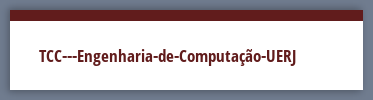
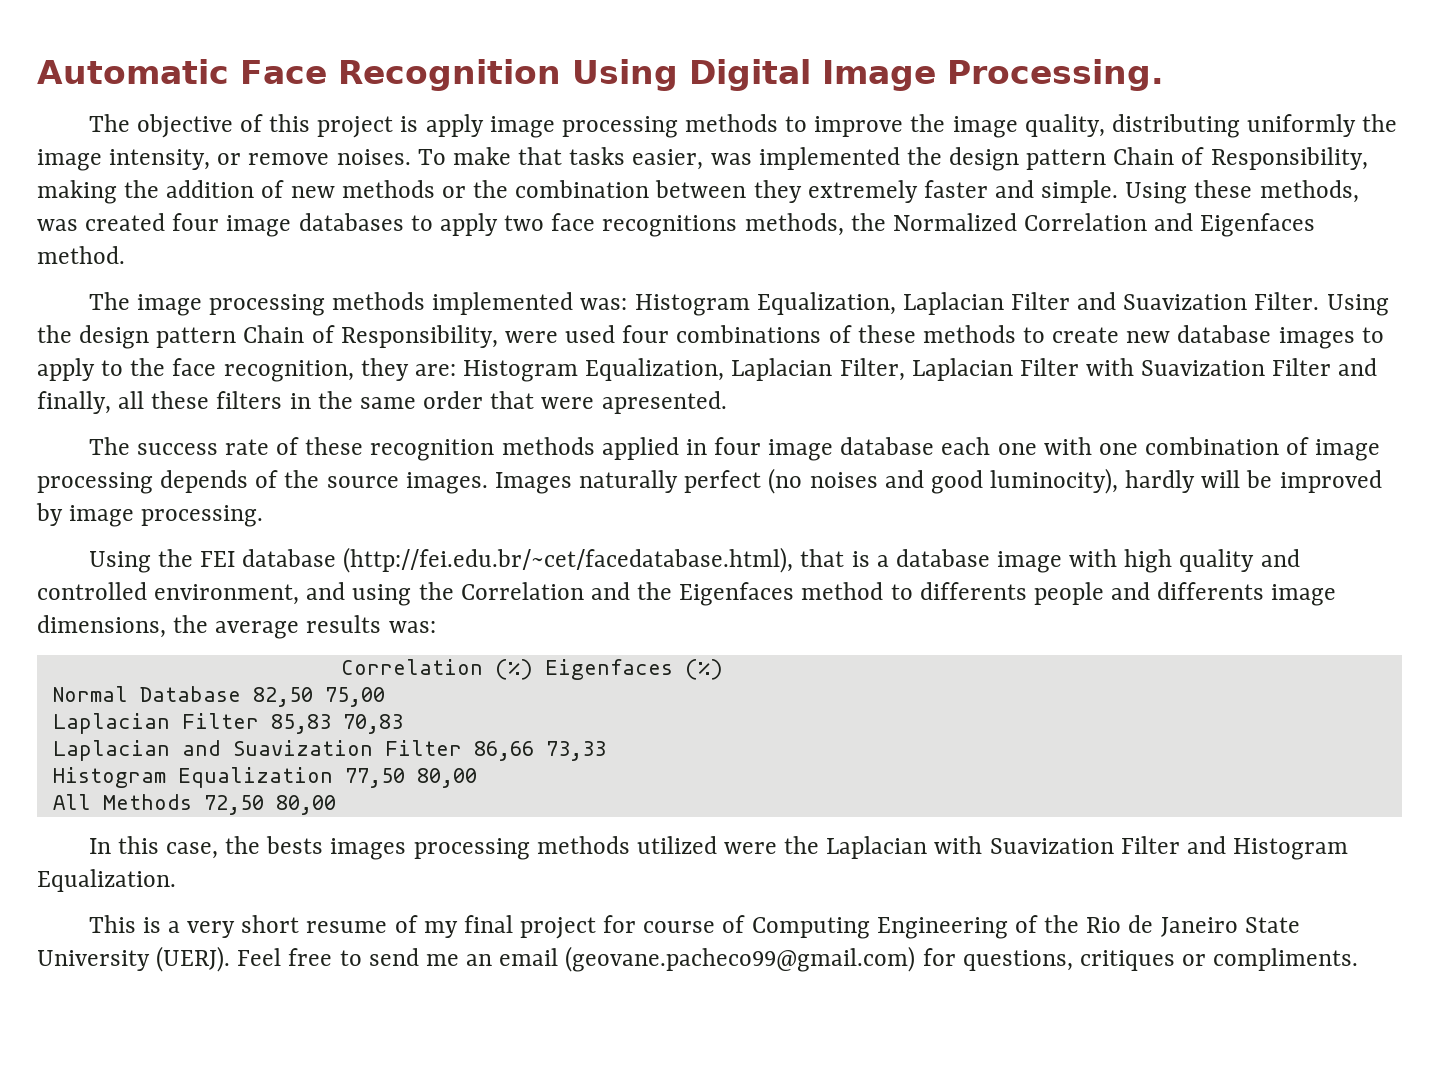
- TCC---Engenharia-de-Computação-UERJ
+ Automatic Face Recognition Using Digital Image Processing.
+ The objective of this project is apply image processing methods to improve the image quality, distributing uniformly the image intensity, or remove noises. To make that tasks easier, was implemented the design pattern Chain of Responsibility, making the addition of new methods or the combination between they extremely faster and simple. Using these methods, was created four image databases to apply two face recognitions methods, the Normalized Correlation and Eigenfaces method.
+ The image processing methods implemented was: Histogram Equalization, Laplacian Filter and Suavization Filter. Using the design pattern Chain of Responsibility, were used four combinations of these methods to create new database images to apply to the face recognition, they are: Histogram Equalization, Laplacian Filter, Laplacian Filter with Suavization Filter and finally, all these filters in the same order that were apresented.
+ The success rate of these recognition methods applied in four image database each one with one combination of image processing depends of the source images. Images naturally perfect (no noises and good luminocity), hardly will be improved by image processing.
+ Using the FEI database (http://fei.edu.br/~cet/facedatabase.html), that is a database image with high quality and controlled environment, and using the Correlation and the Eigenfaces method to differents people and differents image dimensions, the average results was:
+ Correlation (%) Eigenfaces (%)
+ Normal Database 82,50 75,00
+ Laplacian Filter 85,83 70,83
+ Laplacian and Suavization Filter 86,66 73,33
+ Histogram Equalization 77,50 80,00
+ All Methods 72,50 80,00
+ In this case, the bests images processing methods utilized were the Laplacian with Suavization Filter and Histogram Equalization.
+ This is a very short resume of my final project for course of Computing Engineering of the Rio de Janeiro State University (UERJ). Feel free to send me an email (geovane.pacheco99@gmail.com) for questions, critiques or compliments.

